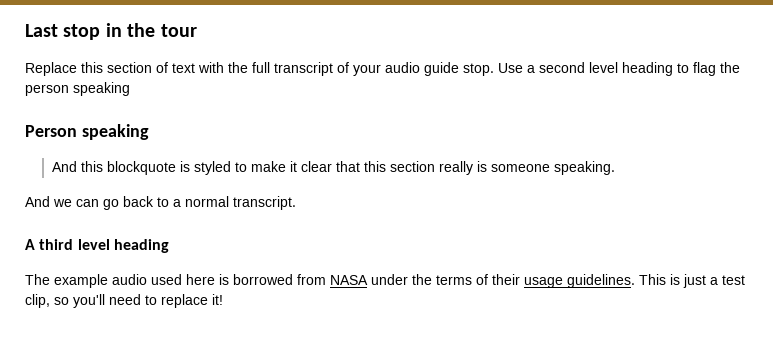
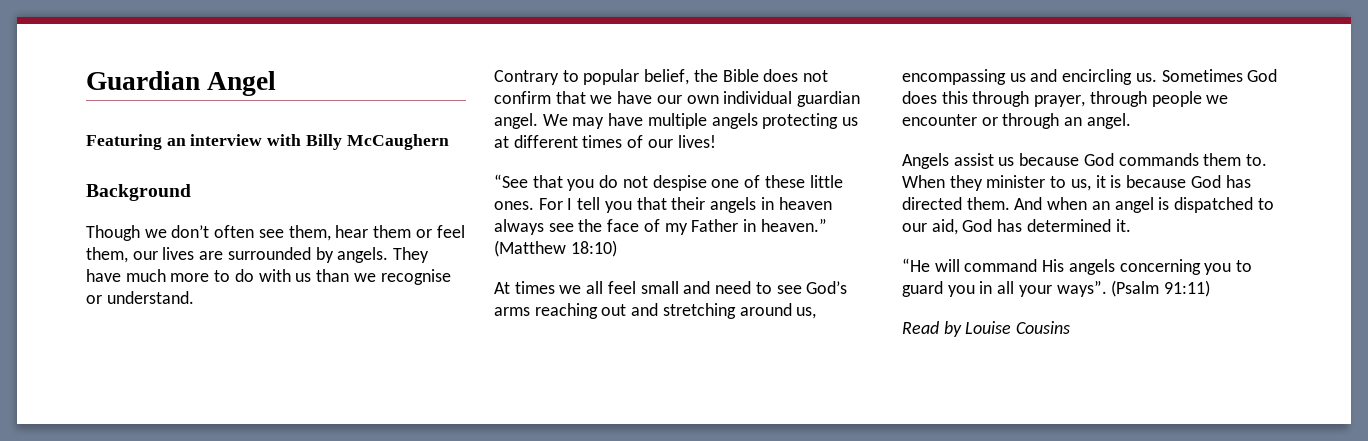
- Last stop in the tour
- Replace this section of text with the full transcript of your audio guide stop. Use a second level heading to flag the person speaking
- Person speaking
- And this blockquote is styled to make it clear that this section really is someone speaking.
- And we can go back to a normal transcript.
- A third level heading
- The example audio used here is borrowed from NASA under the terms of their usage guidelines. This is just a test clip, so you'll need to replace it!
+ Guardian Angel
+ Featuring an interview with Billy McCaughern
+ Background
+ Though we don’t often see them, hear them or feel them, our lives are surrounded by angels. They have much more to do with us than we recognise or understand.
+ Contrary to popular belief, the Bible does not confirm that we have our own individual guardian angel. We may have multiple angels protecting us at different times of our lives!
+ “See that you do not despise one of these little ones. For I tell you that their angels in heaven always see the face of my Father in heaven.” (Matthew 18:10)
+ At times we all feel small and need to see God’s arms reaching out and stretching around us, encompassing us and encircling us. Sometimes God does this through prayer, through people we encounter or through an angel.
+ Angels assist us because God commands them to. When they minister to us, it is because God has directed them. And when an angel is dispatched to our aid, God has determined it.
+ “He will command His angels concerning you to guard you in all your ways”. (Psalm 91:11)
+ Read by Louise Cousins

